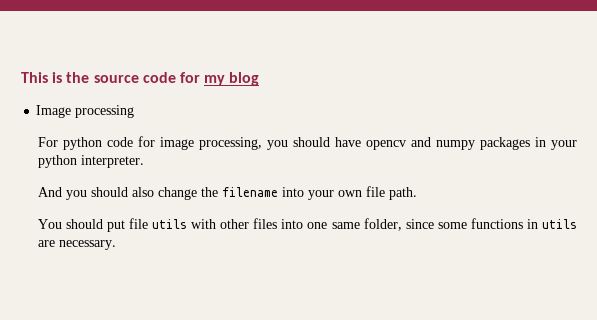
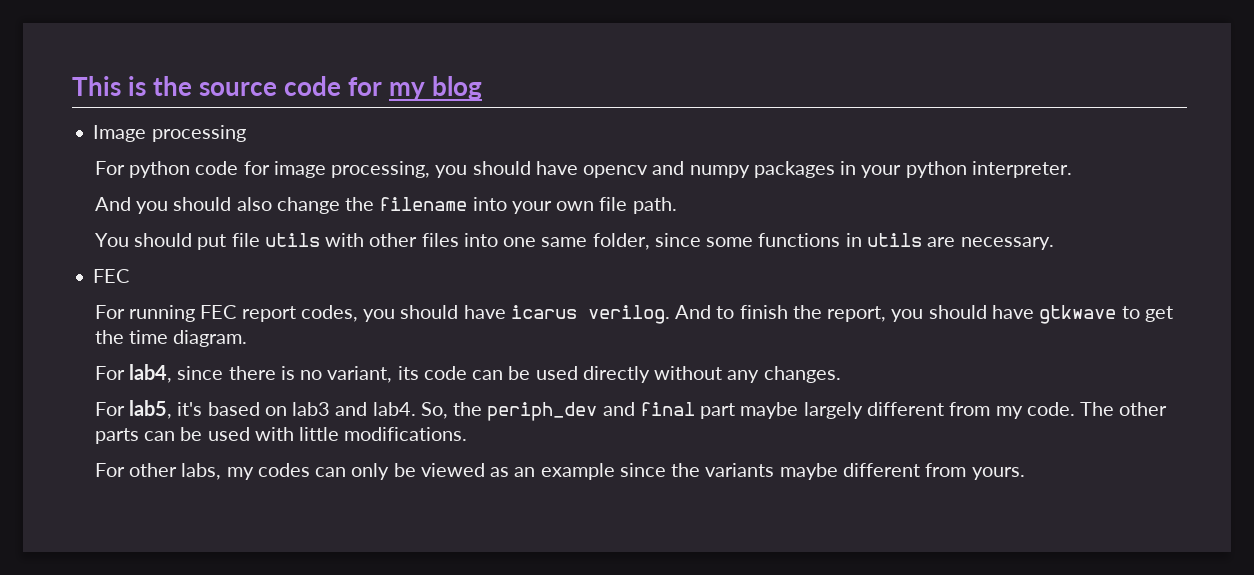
  You should put file utils with other files into one same folder, since some functions in utils are necessary.
+ FEC
+ For running FEC report codes, you should have icarus verilog. And to finish the report, you should have gtkwave to get the time diagram.
+ For lab4, since there is no variant, its code can be used directly without any changes.
+ For lab5, it's based on lab3 and lab4. So, the periph_dev and final part maybe largely different from my code. The other parts can be used with little modifications.
+ For other labs, my codes can only be viewed as an example since the variants maybe different from yours.

